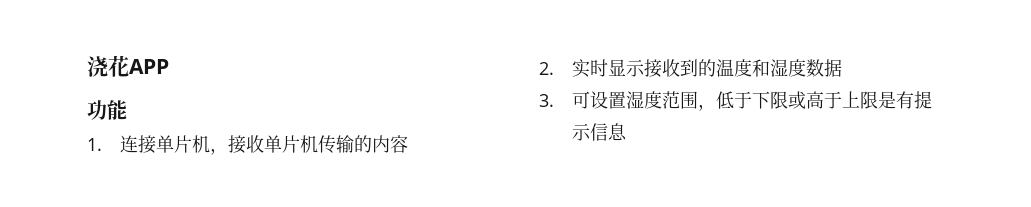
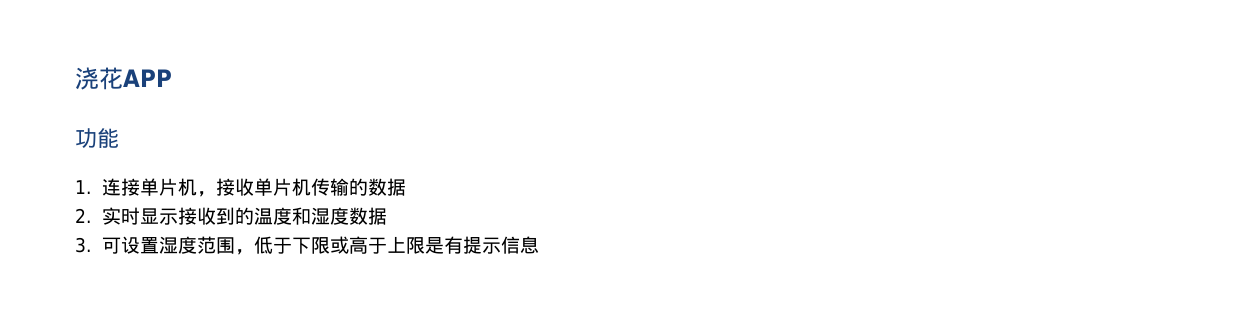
- 1.连接单片机，接收单片机传输的内容
+ 1.连接单片机，接收单片机传输的数据

